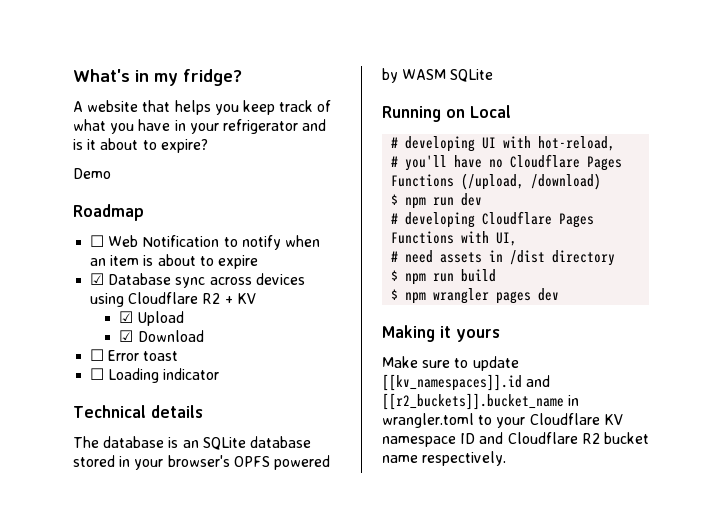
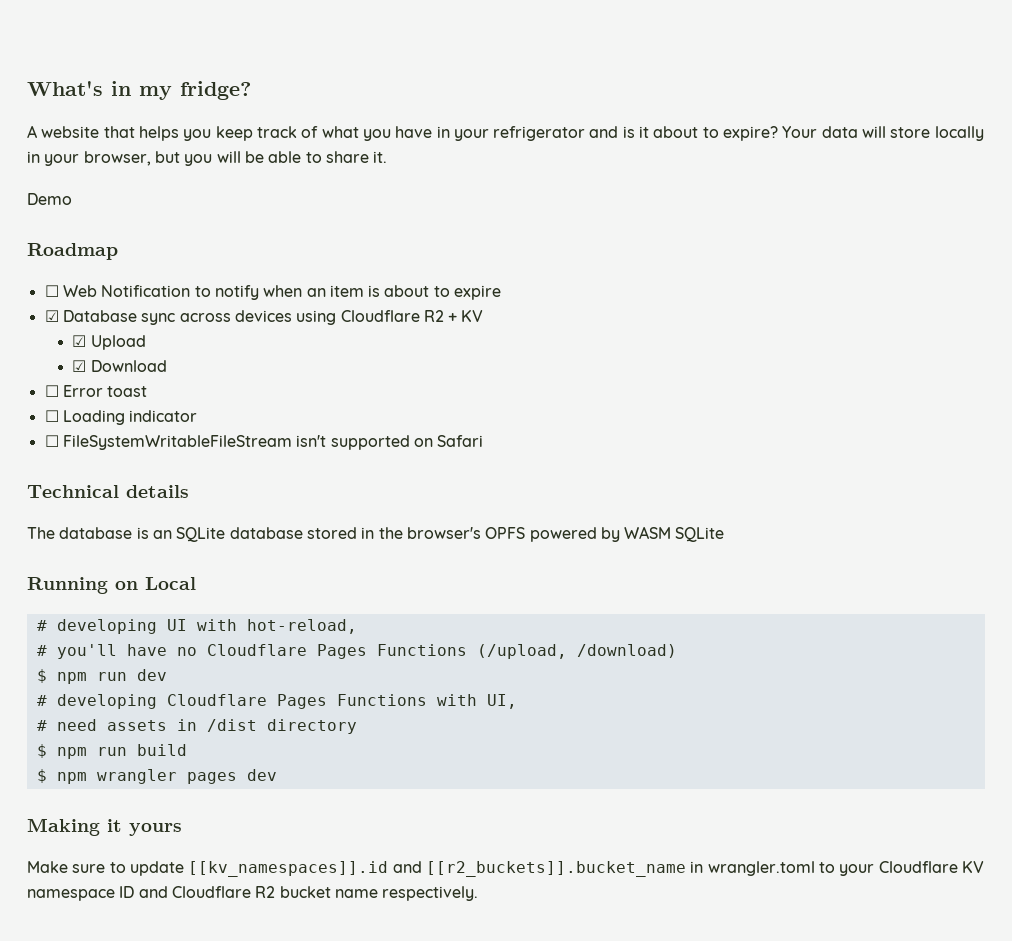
+ Your data will store locally in your browser, but you will be able to share it.
+ ☐ FileSystemWritableFileStream isn't supported on Safari
- The database is an SQLite database stored in your browser's OPFS powered by WASM SQLite
+ The database is an SQLite database stored in the browser's OPFS powered by WASM SQLite

